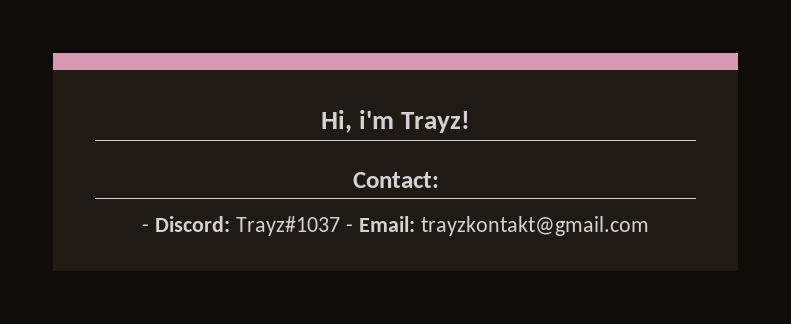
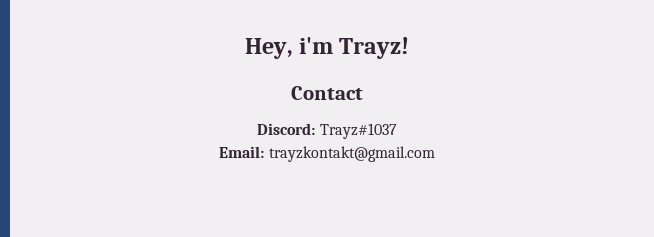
- Hi, i'm Trayz!
+ Hey, i'm Trayz!
- Contact:
- - Discord: Trayz#1037 - Email: trayzkontakt@gmail.com
+ Contact
+ Discord: Trayz#1037
+ Email: trayzkontakt@gmail.com

